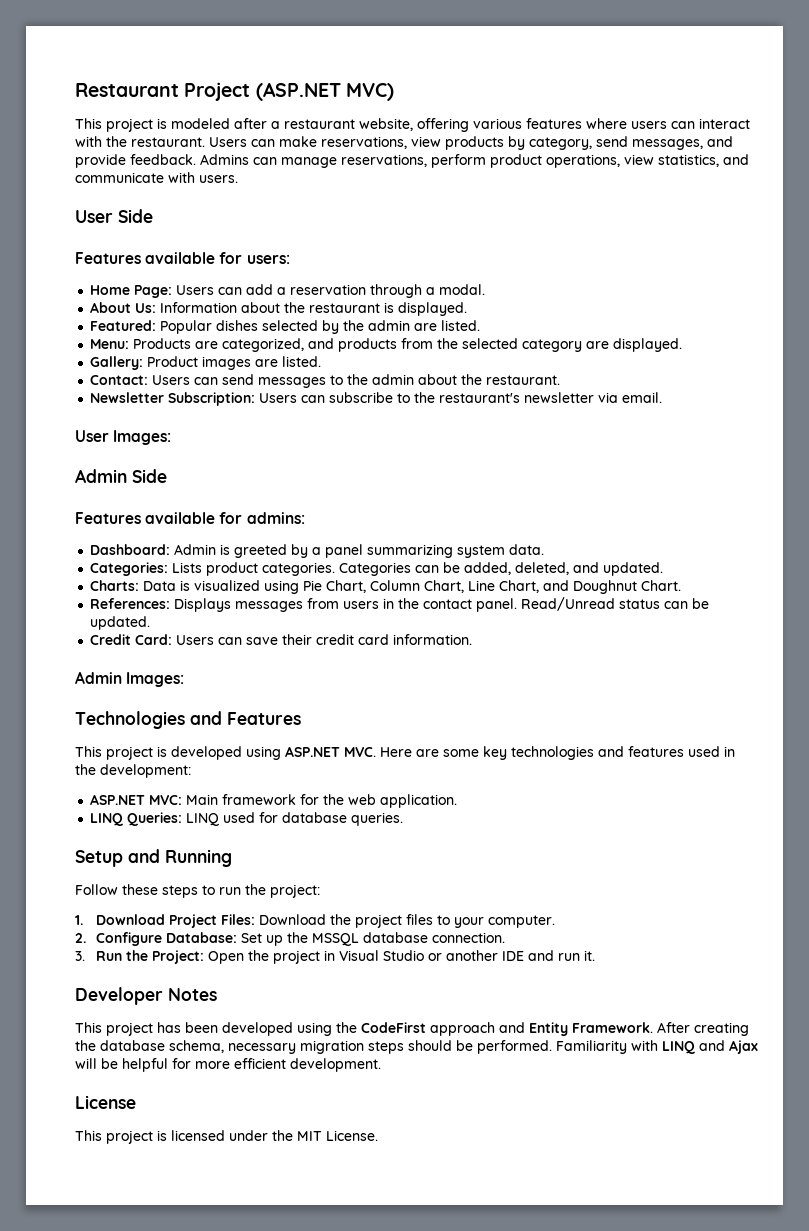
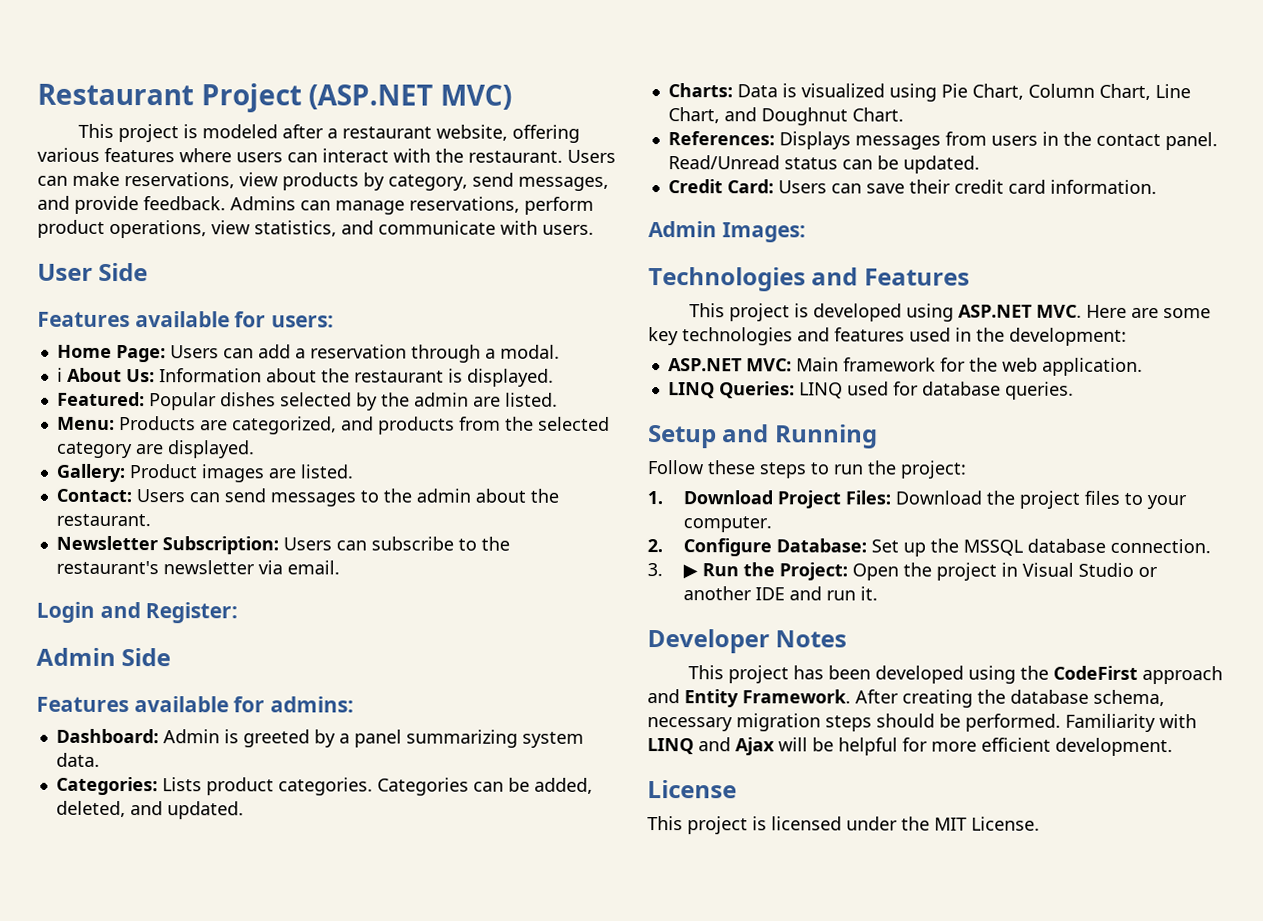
- About Us: Information about the restaurant is displayed.
+ ℹ About Us: Information about the restaurant is displayed.
- User Images:
+ Login and Register:
- 3. Run the Project: Open the project in Visual Studio or another IDE and run it.
+ 3. ▶ Run the Project: Open the project in Visual Studio or another IDE and run it.

